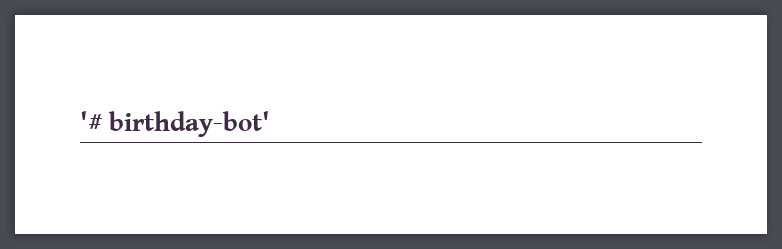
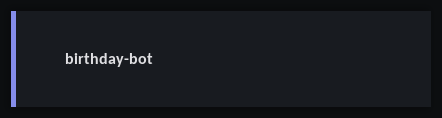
- '# birthday-bot'
+ birthday-bot

